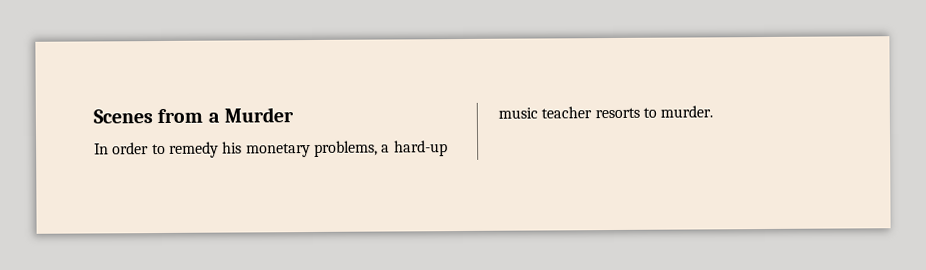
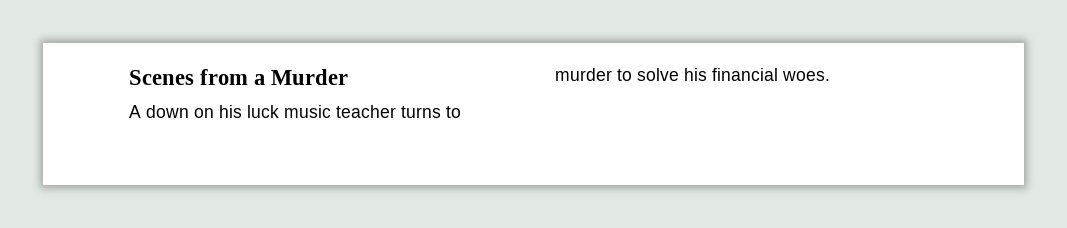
- In order to remedy his monetary problems, a hard-up music teacher resorts to murder.
+ A down on his luck music teacher turns to murder to solve his financial woes.

